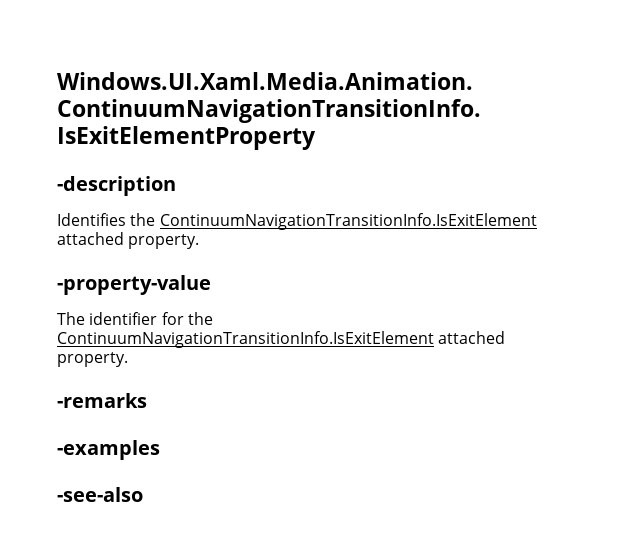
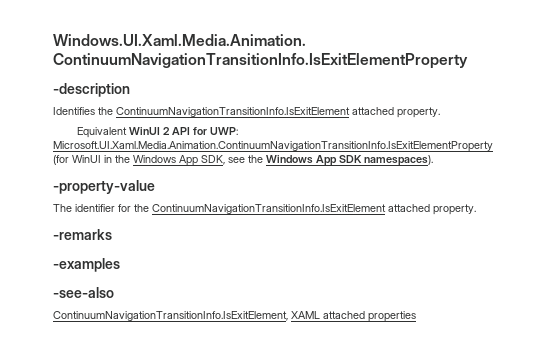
+ Equivalent WinUI 2 API for UWP: Microsoft.UI.Xaml.Media.Animation.ContinuumNavigationTransitionInfo.IsExitElementProperty (for WinUI in the Windows App SDK, see the Windows App SDK namespaces).
+ ContinuumNavigationTransitionInfo.IsExitElement, XAML attached properties

